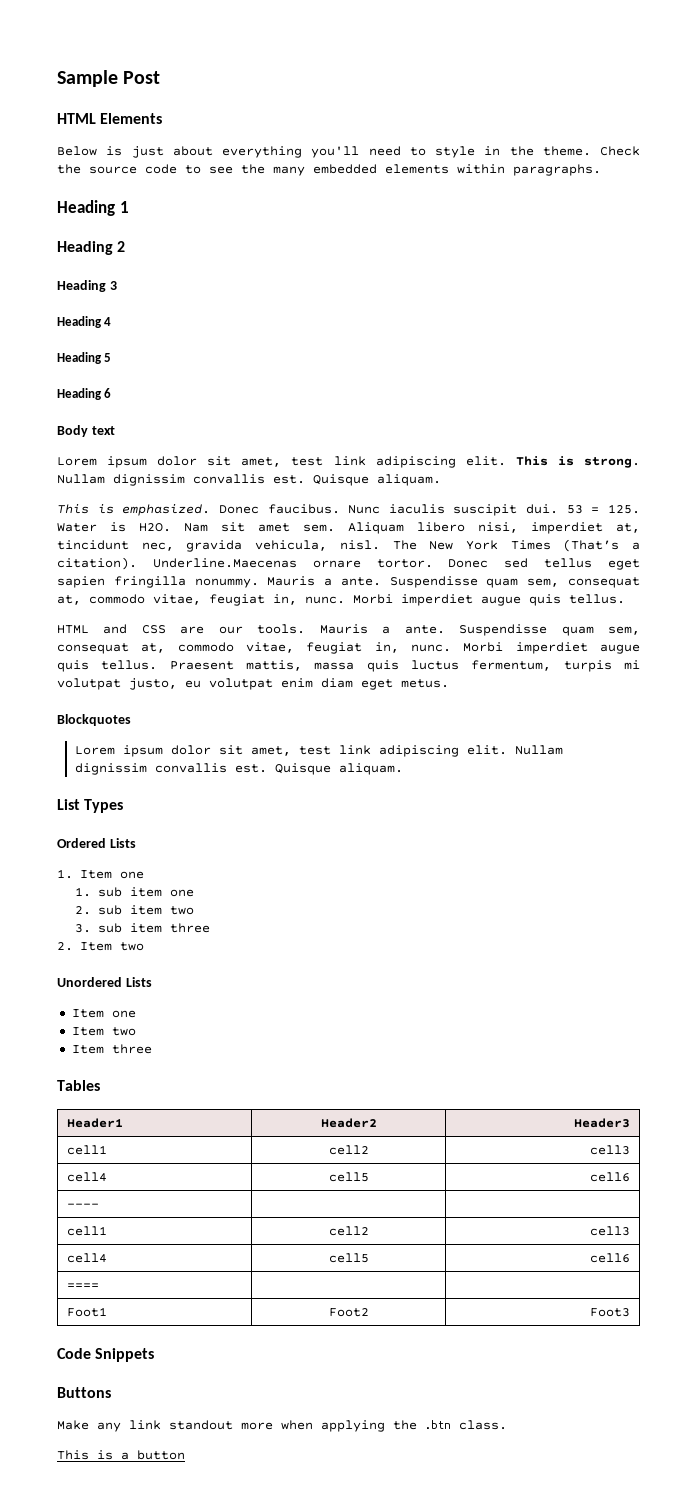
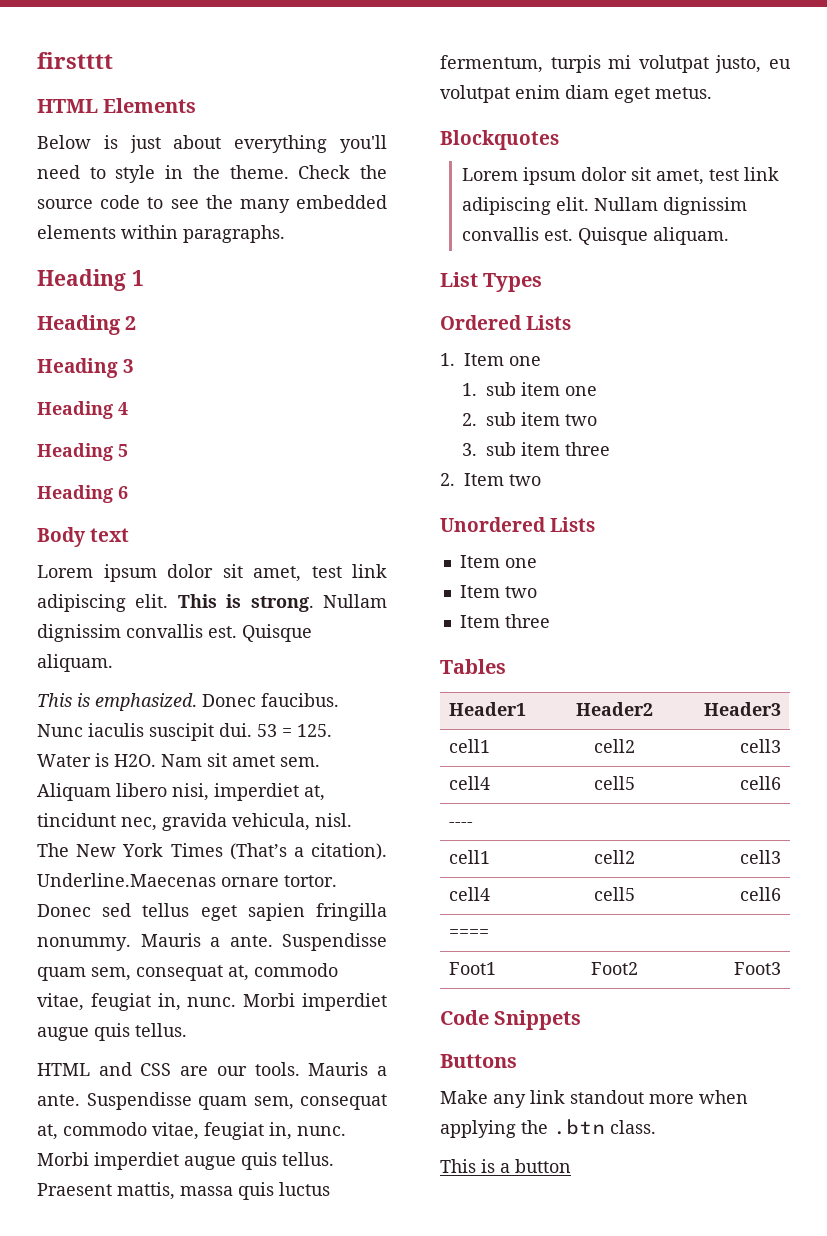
- Sample Post
+ firstttt

